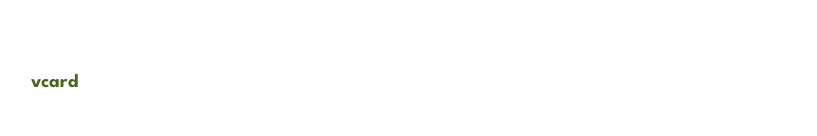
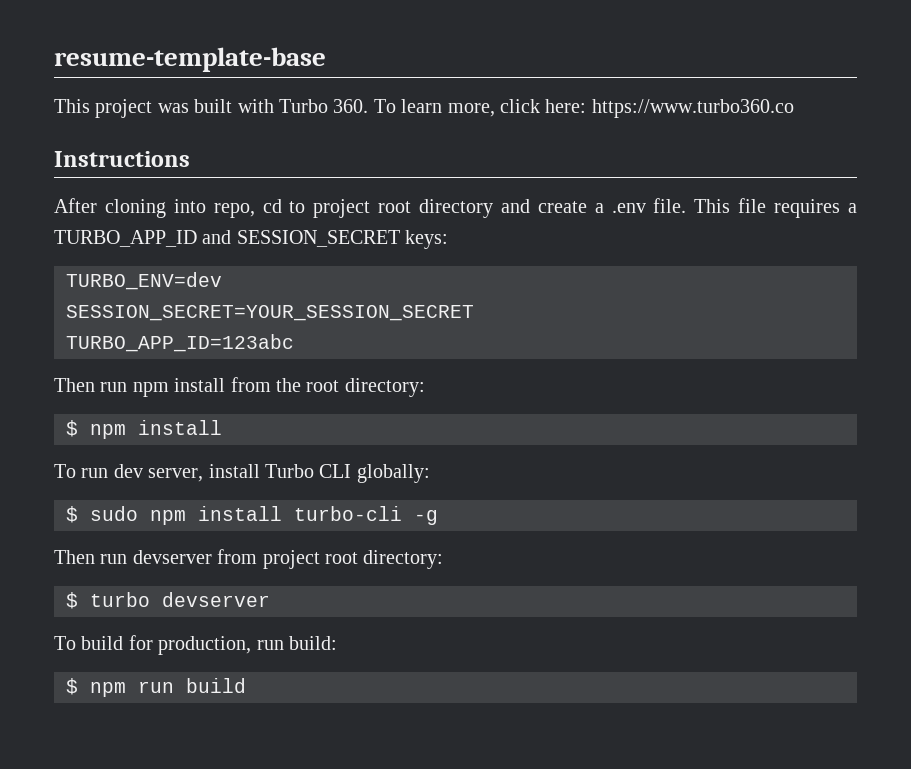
- vcard
+ resume-template-base
+ This project was built with Turbo 360. To learn more, click here: https://www.turbo360.co
+ Instructions
+ After cloning into repo, cd to project root directory and create a .env file. This file requires a TURBO_APP_ID and SESSION_SECRET keys:
+ TURBO_ENV=dev
+ SESSION_SECRET=YOUR_SESSION_SECRET
+ TURBO_APP_ID=123abc
+ Then run npm install from the root directory:
+ $ npm install
+ To run dev server, install Turbo CLI globally:
+ $ sudo npm install turbo-cli -g
+ Then run devserver from project root directory:
+ $ turbo devserver
+ To build for production, run build:
+ $ npm run build

